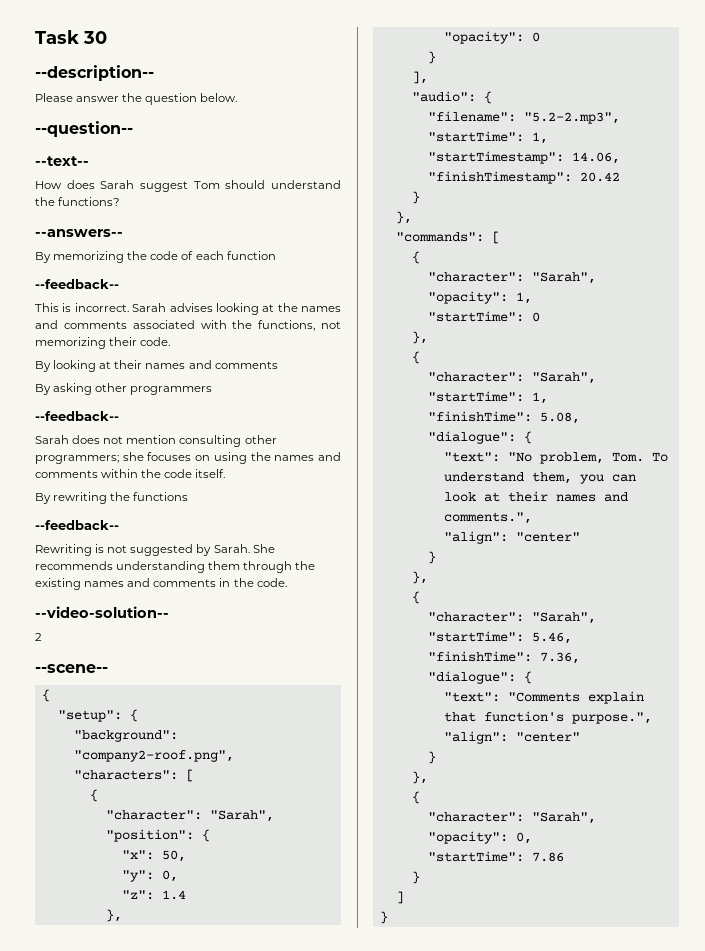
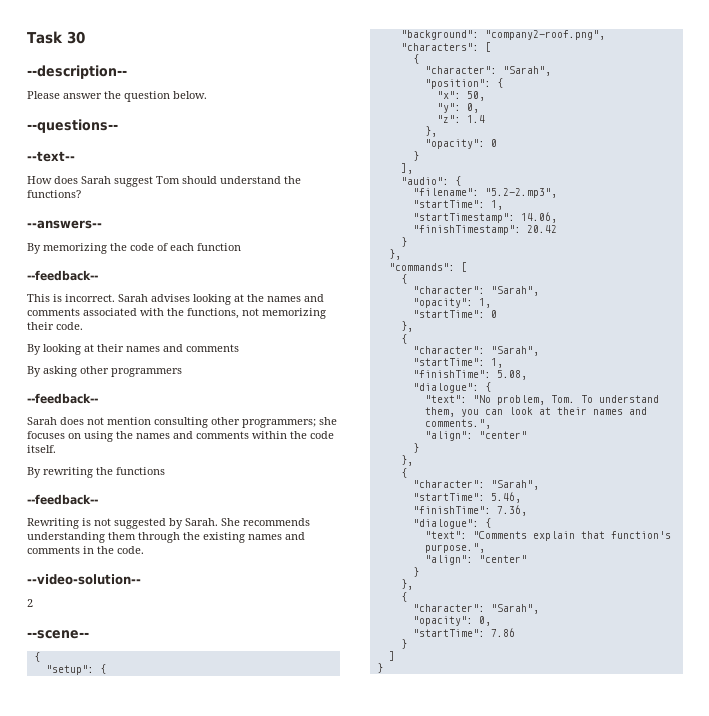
- --question--
+ --questions--

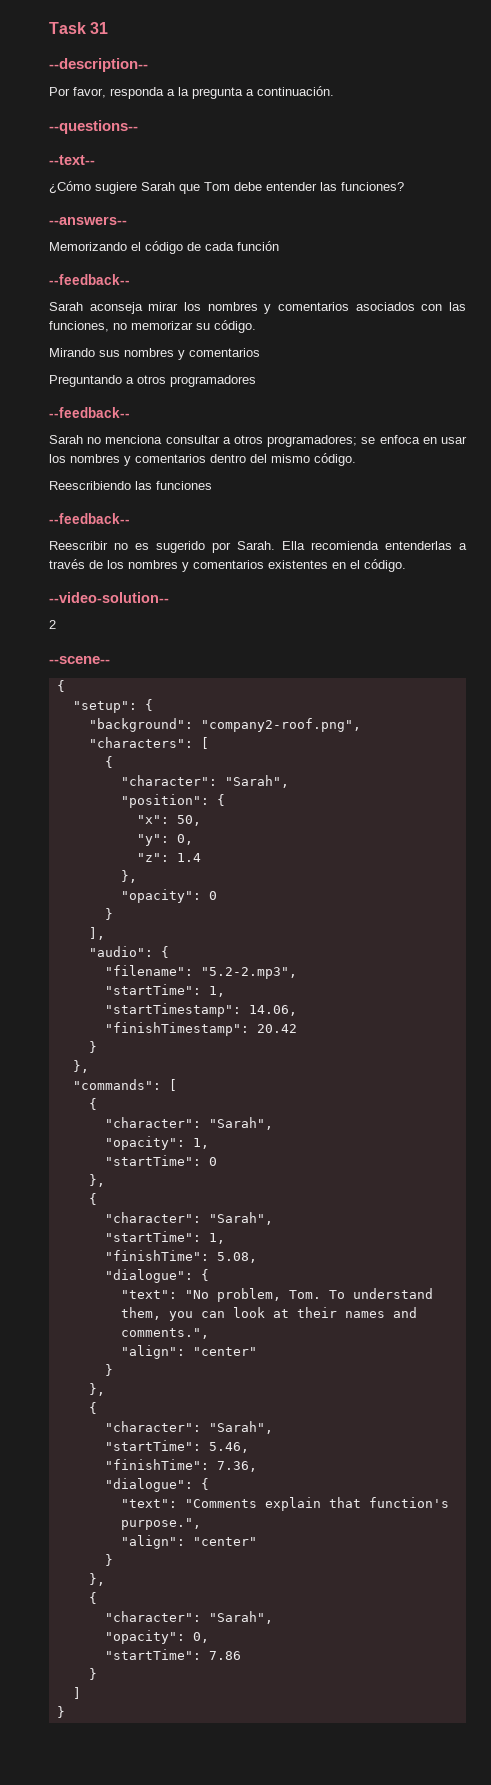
- Task 30
+ Task 31
- Please answer the question below.
+ Por favor, responda a la pregunta a continuación.
  --questions--
  --text--
- How does Sarah suggest Tom should understand the functions?
+ ¿Cómo sugiere Sarah que Tom debe entender las funciones?
  --answers--
- By memorizing the code of each function
+ Memorizando el código de cada función
  --feedback--
- This is incorrect. Sarah advises looking at the names and comments associated with the functions, not memorizing their code.
- By looking at their names and comments
- By asking other programmers
+ Sarah aconseja mirar los nombres y comentarios asociados con las funciones, no memorizar su código.
+ Mirando sus nombres y comentarios
+ Preguntando a otros programadores
  --feedback--
- Sarah does not mention consulting other programmers; she focuses on using the names and comments within the code itself.
- By rewriting the functions
+ Sarah no menciona consultar a otros programadores; se enfoca en usar los nombres y comentarios dentro del mismo código.
+ Reescribiendo las funciones
  --feedback--
- Rewriting is not suggested by Sarah. She recommends understanding them through the existing names and comments in the code.
+ Reescribir no es sugerido por Sarah. Ella recomienda entenderlas a través de los nombres y comentarios existentes en el código.

